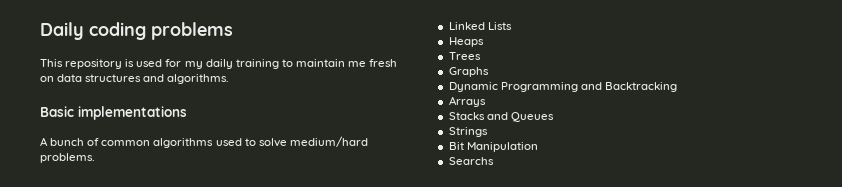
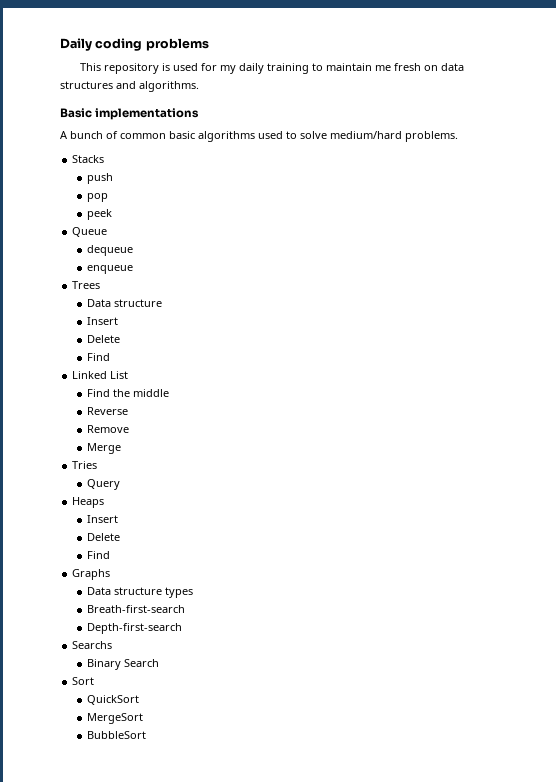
- A bunch of common algorithms used to solve medium/hard problems.
+ A bunch of common basic algorithms used to solve medium/hard problems.
- Linked Lists
+ Stacks
+ push
+ pop
+ peek
+ Queue
+ dequeue
+ enqueue
+ Trees
+ Data structure
+ Insert
+ Delete
+ Find
+ Linked List
+ Find the middle
+ Reverse
+ Remove
+ Merge
+ Tries
+ Query
  Heaps
- Trees
+ Insert
+ Delete
+ Find
  Graphs
- Dynamic Programming and Backtracking
- Arrays
- Stacks and Queues
- Strings
- Bit Manipulation
+ Data structure types
+ Breath-first-search
+ Depth-first-search
  Searchs
+ Binary Search
+ Sort
+ QuickSort
+ MergeSort
+ BubbleSort

